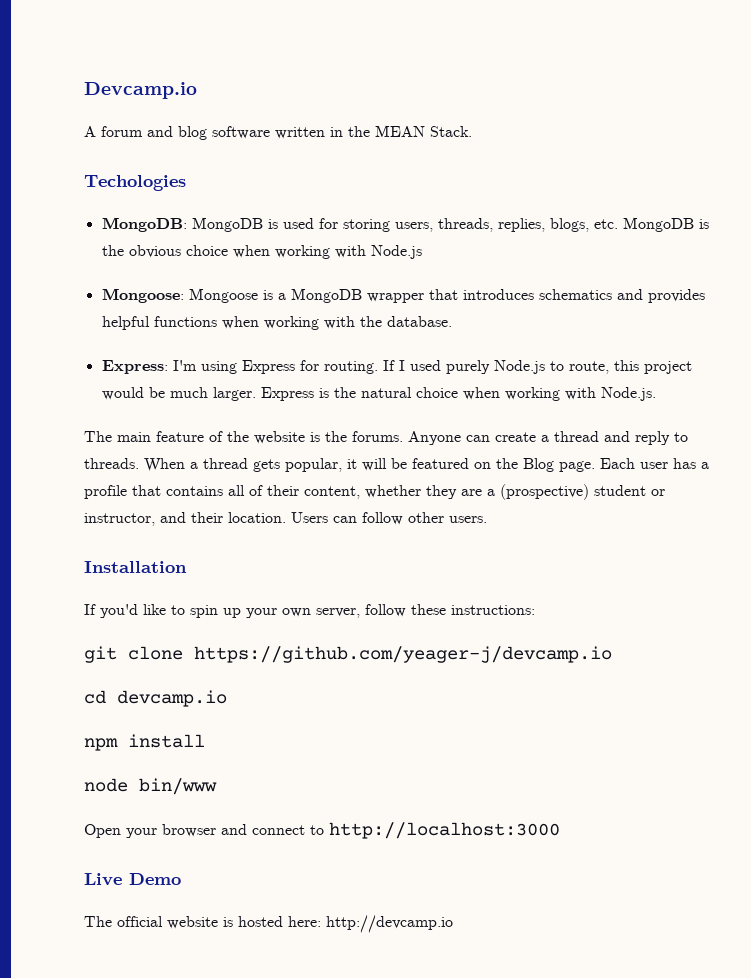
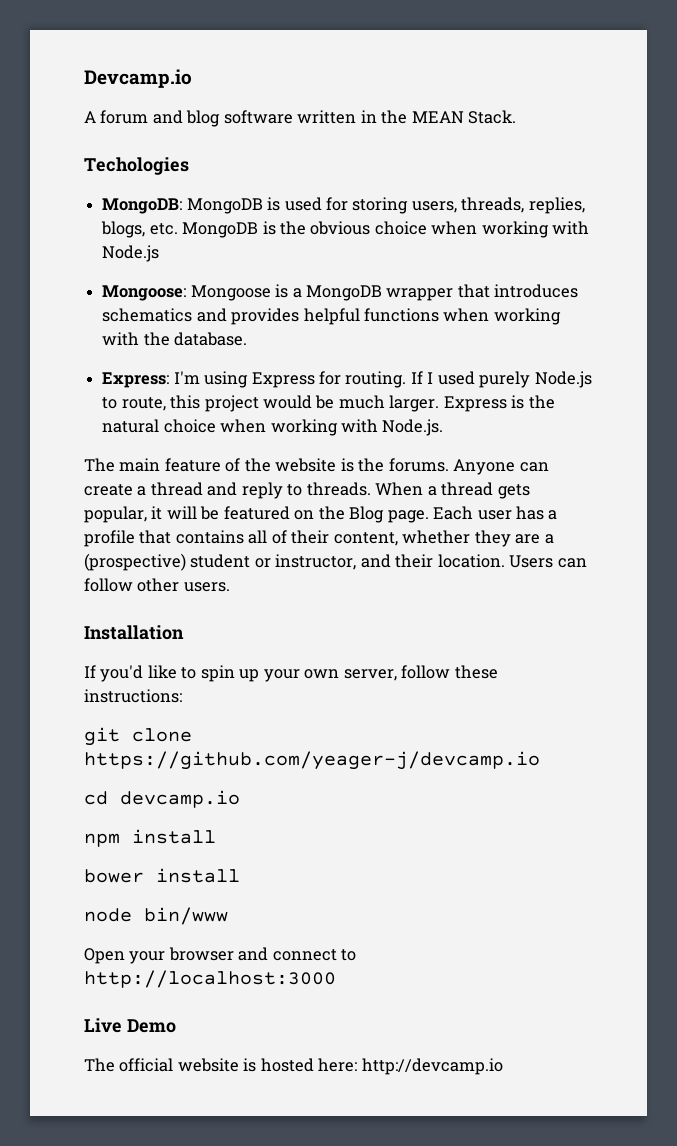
+ bower install

